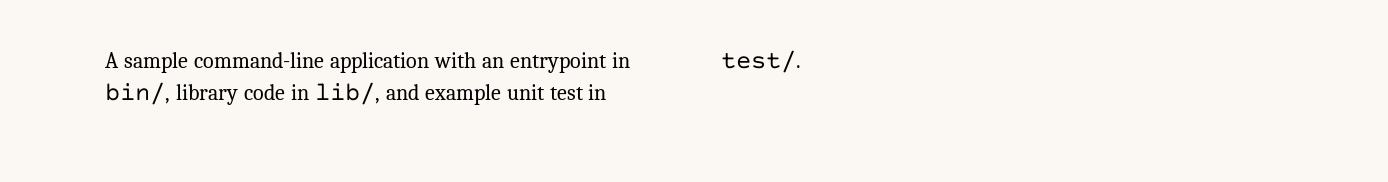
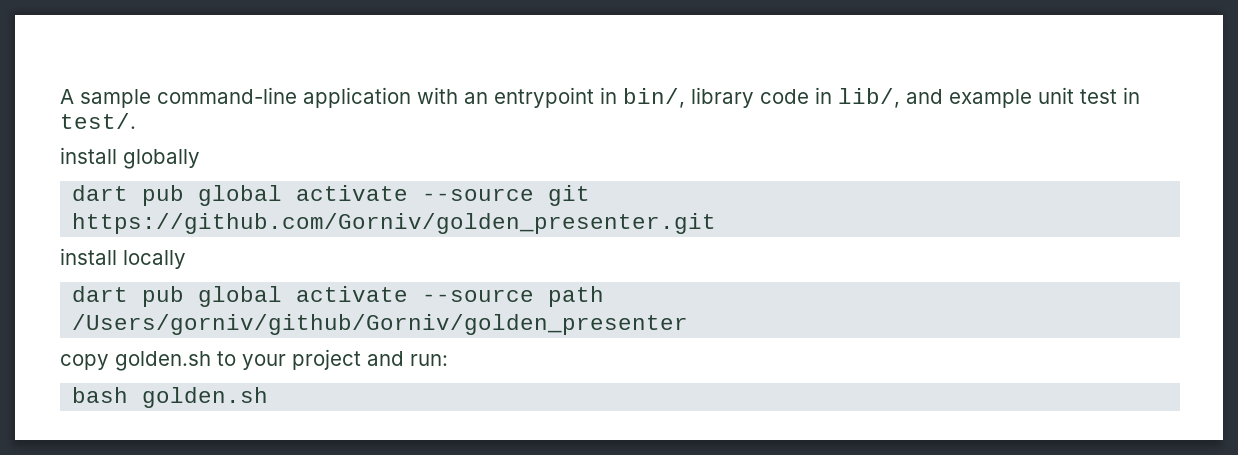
+ install globally
+ dart pub global activate --source git https://github.com/Gorniv/golden_presenter.git
+ install locally
+ dart pub global activate --source path /Users/gorniv/github/Gorniv/golden_presenter
+ copy golden.sh to your project and run:
+ bash golden.sh

